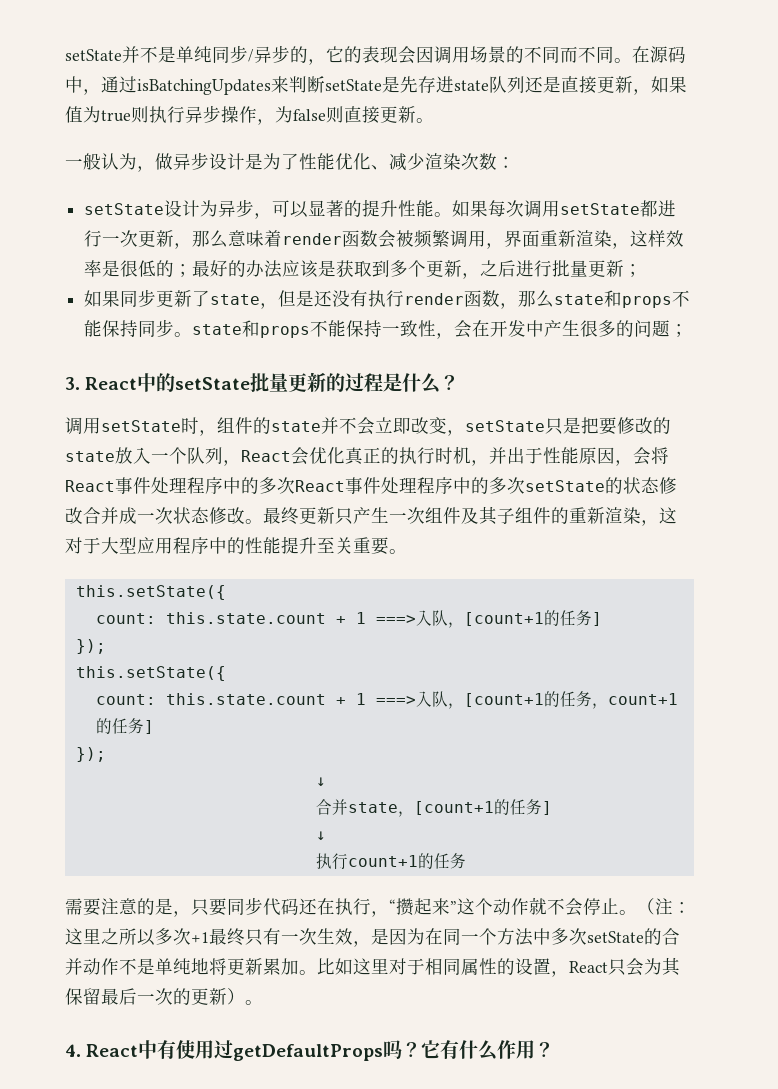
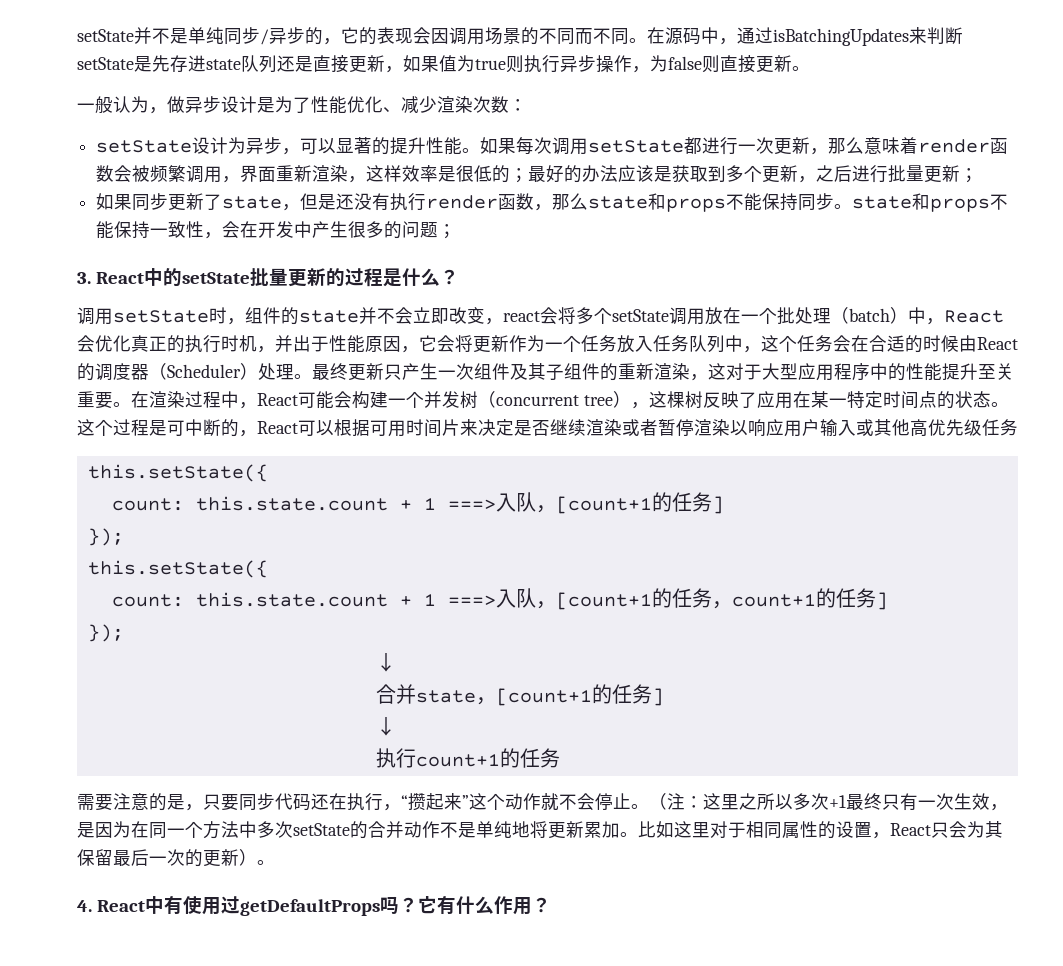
- 调用setState时，组件的state并不会立即改变，setState只是把要修改的state放入一个队列，React会优化真正的执行时机，并出于性能原因，会将React事件处理程序中的多次React事件处理程序中的多次setState的状态修改合并成一次状态修改。
+ 调用setState时，组件的state并不会立即改变，react会将多个setState调用放在一个批处理（batch）中，React会优化真正的执行时机，并出于性能原因，它会将更新作为一个任务放入任务队列中，这个任务会在合适的时候由React的调度器（Scheduler）处理。
+ 在渲染过程中，React可能会构建一个并发树（concurrent tree），这棵树反映了应用在某一特定时间点的状态。这个过程是可中断的，React可以根据可用时间片来决定是否继续渲染或者暂停渲染以响应用户输入或其他高优先级任务

